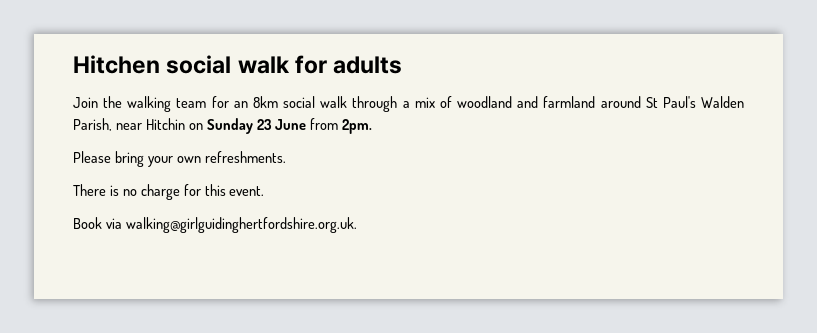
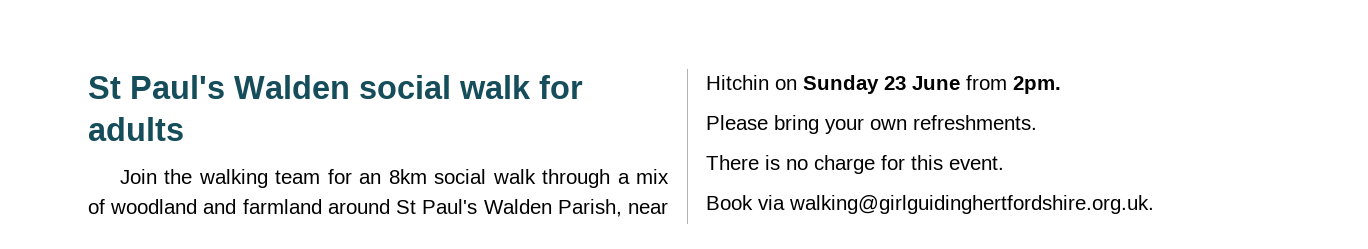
- Hitchen social walk for adults
+ St Paul's Walden social walk for adults

